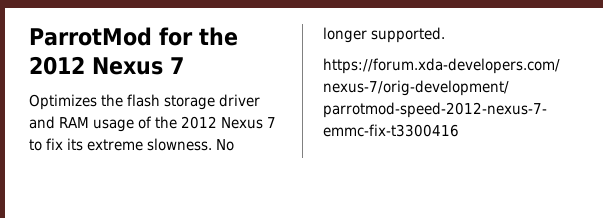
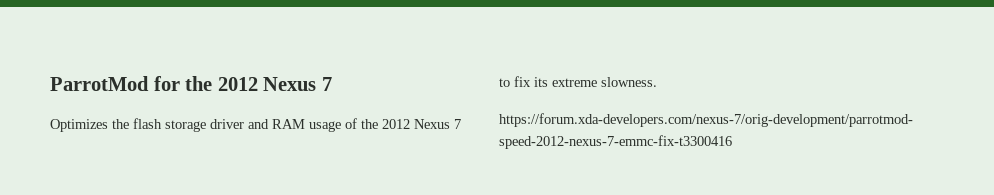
- No longer supported.

